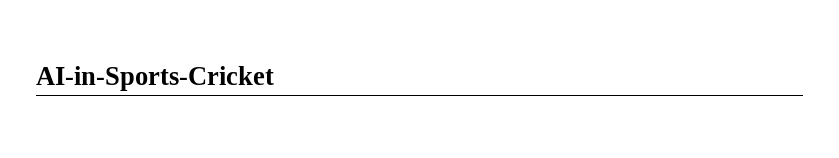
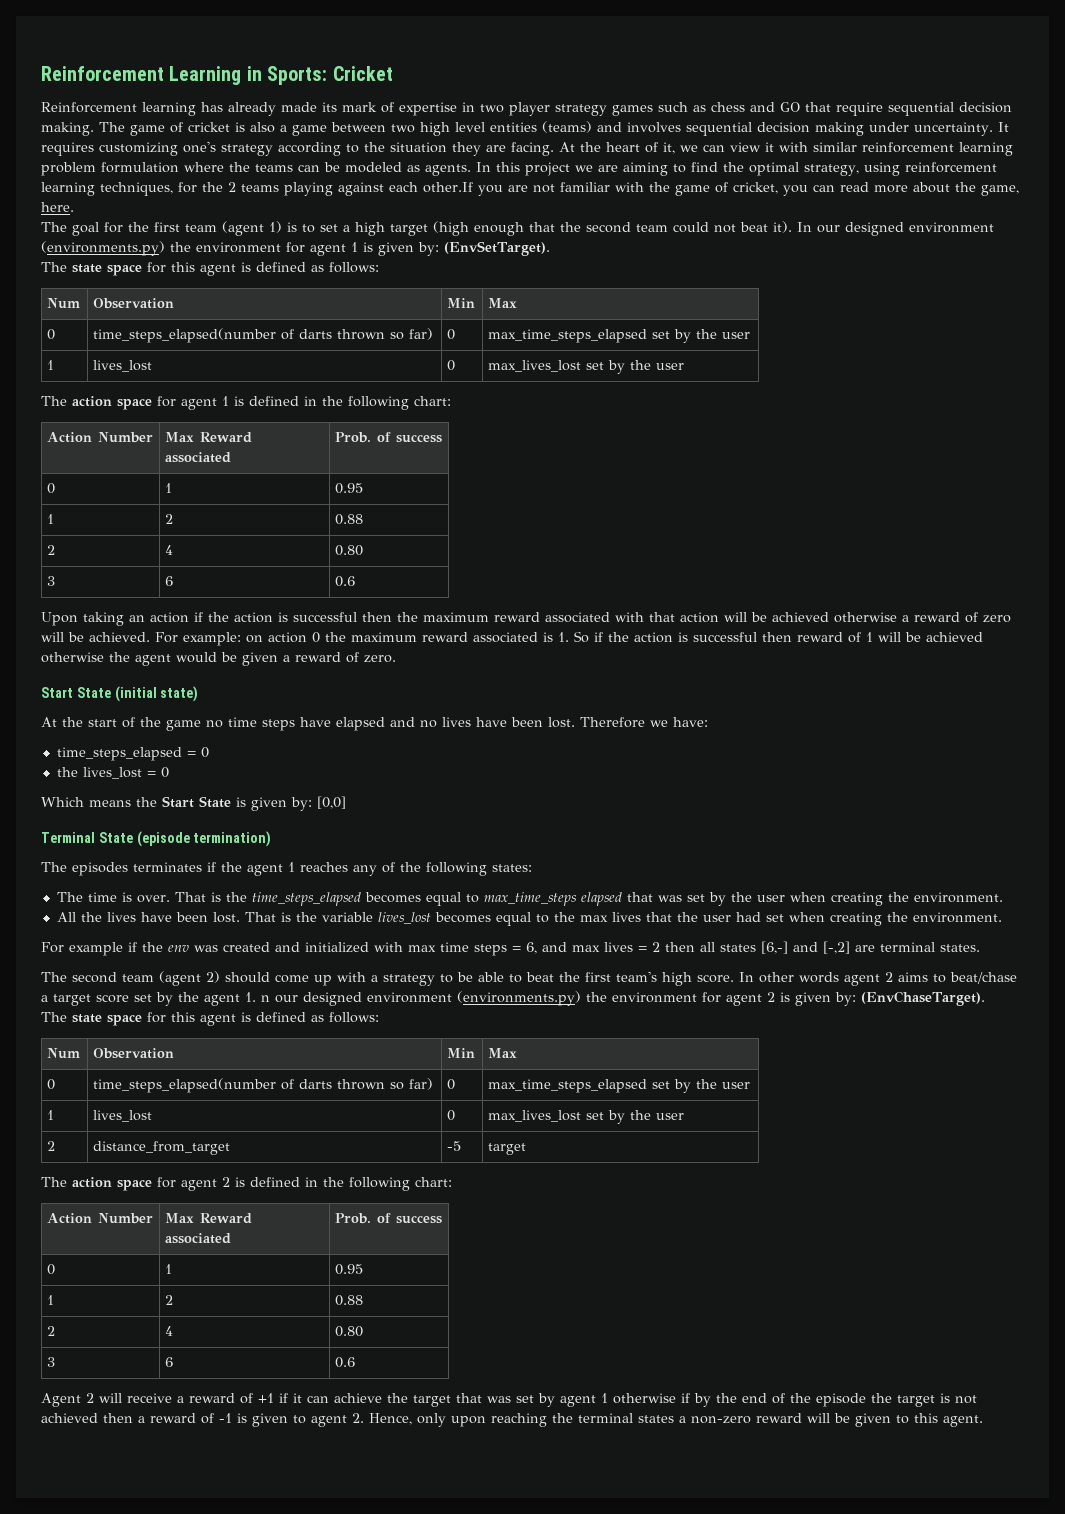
- AI-in-Sports-Cricket
+ Reinforcement Learning in Sports: Cricket
+ Reinforcement learning has already made its mark of expertise in two player strategy games such as chess and GO that require sequential decision making. The game of cricket is also a game between two high level entities (teams) and involves sequential decision making under uncertainty. It requires customizing one's strategy according to the situation they are facing. At the heart of it, we can view it with similar reinforcement learning problem formulation where the teams can be modeled as agents. In this project we are aiming to find the optimal strategy, using reinforcement learning techniques, for the 2 teams playing against each other.If you are not familiar with the game of cricket, you can read more about the game, here.
+ The goal for the first team (agent 1) is to set a high target (high enough that the second team could not beat it). In our designed environment (environments.py) the environment for agent 1 is given by: (EnvSetTarget).
+ The state space for this agent is defined as follows:
+ Num | Observation | Min | Max
+ 0 | time_steps_elapsed(number of darts thrown so far) | 0 | max_time_steps_elapsed set by the user
+ 1 | lives_lost | 0 | max_lives_lost set by the user
+ The action space for agent 1 is defined in the following chart:
+ Action Number | Max Reward associated | Prob. of success
+ 0 | 1 | 0.95
+ 1 | 2 | 0.88
+ 2 | 4 | 0.80
+ 3 | 6 | 0.6
+ Upon taking an action if the action is successful then the maximum reward associated with that action will be achieved otherwise a reward of zero will be achieved. For example: on action 0 the maximum reward associated is 1. So if the action is successful then reward of 1 will be achieved otherwise the agent would be given a reward of zero.
+ Start State (initial state)
+ At the start of the game no time steps have elapsed and no lives have been lost. Therefore we have:
+ time_steps_elapsed = 0
+ the lives_lost = 0
+ Which means the Start State is given by: [0,0]
+ Terminal State (episode termination)
+ The episodes terminates if the agent 1 reaches any of the following states:
+ The time is over. That is the time_steps_elapsed becomes equal to max_time_steps elapsed that was set by the user when creating the environment.
+ All the lives have been lost. That is the variable lives_lost becomes equal to the max lives that the user had set when creating the environment.
+ For example if the env was created and initialized with max time steps = 6, and max lives = 2 then all states [6,-] and [-,2] are terminal states.
+ The second team (agent 2) should come up with a strategy to be able to beat the first team's high score. In other words agent 2 aims to beat/chase a target score set by the agent 1. n our designed environment (environments.py) the environment for agent 2 is given by: (EnvChaseTarget).
+ The state space for this agent is defined as follows:
+ Num | Observation | Min | Max
+ 0 | time_steps_elapsed(number of darts thrown so far) | 0 | max_time_steps_elapsed set by the user
+ 1 | lives_lost | 0 | max_lives_lost set by the user
+ 2 | distance_from_target | -5 | target
+ The action space for agent 2 is defined in the following chart:
+ Action Number | Max Reward associated | Prob. of success
+ 0 | 1 | 0.95
+ 1 | 2 | 0.88
+ 2 | 4 | 0.80
+ 3 | 6 | 0.6
+ Agent 2 will receive a reward of +1 if it can achieve the target that was set by agent 1 otherwise if by the end of the episode the target is not achieved then a reward of -1 is given to agent 2. Hence, only upon reaching the terminal states a non-zero reward will be given to this agent.

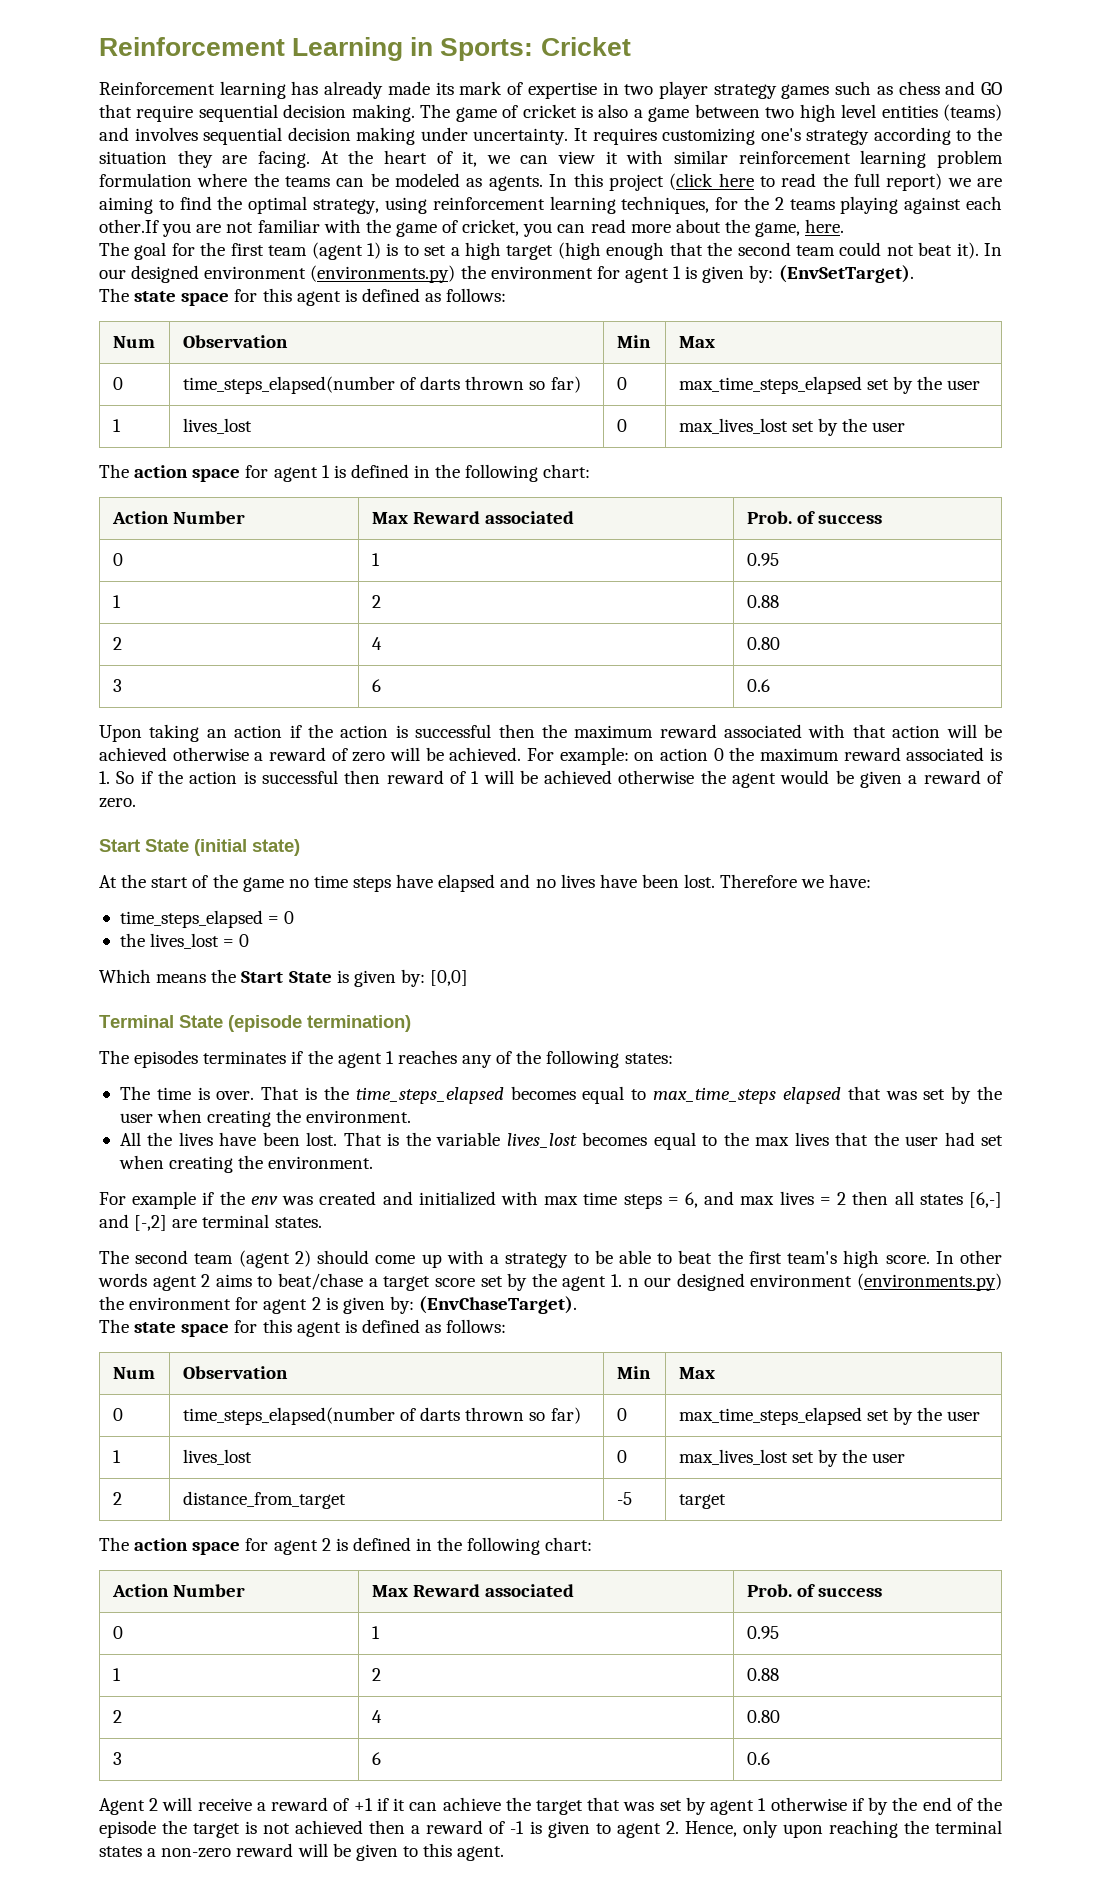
- In this project we are aiming to find the optimal strategy, using reinforcement learning techniques, for the 2 teams playing against each other.If you are not familiar with the game of cricket, you can read more about the game, here.
+ In this project (click here to read the full report) we are aiming to find the optimal strategy, using reinforcement learning techniques, for the 2 teams playing against each other.If you are not familiar with the game of cricket, you can read more about the game, here.

